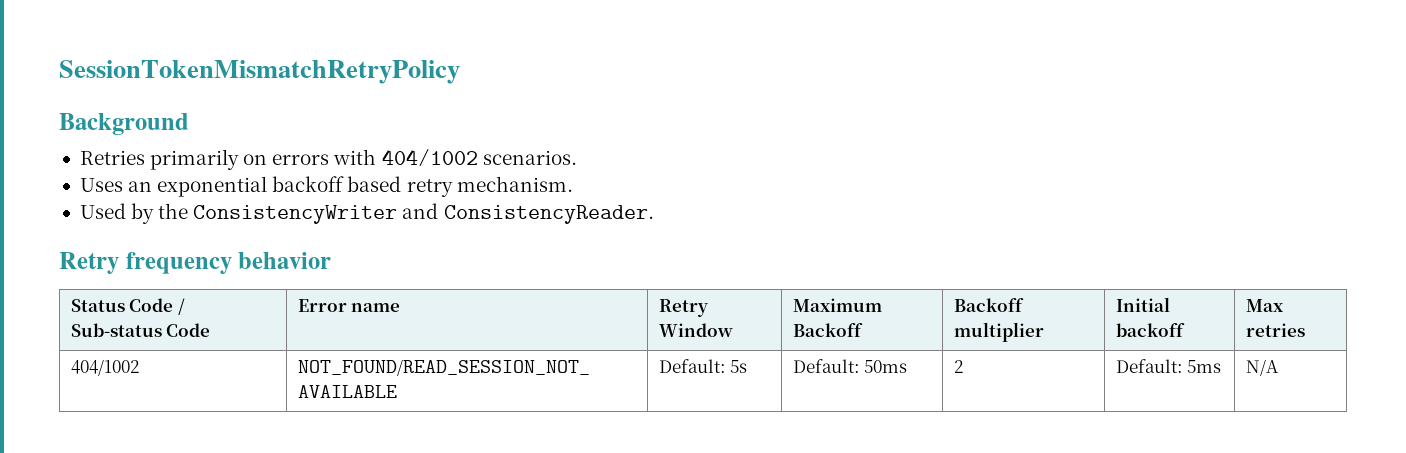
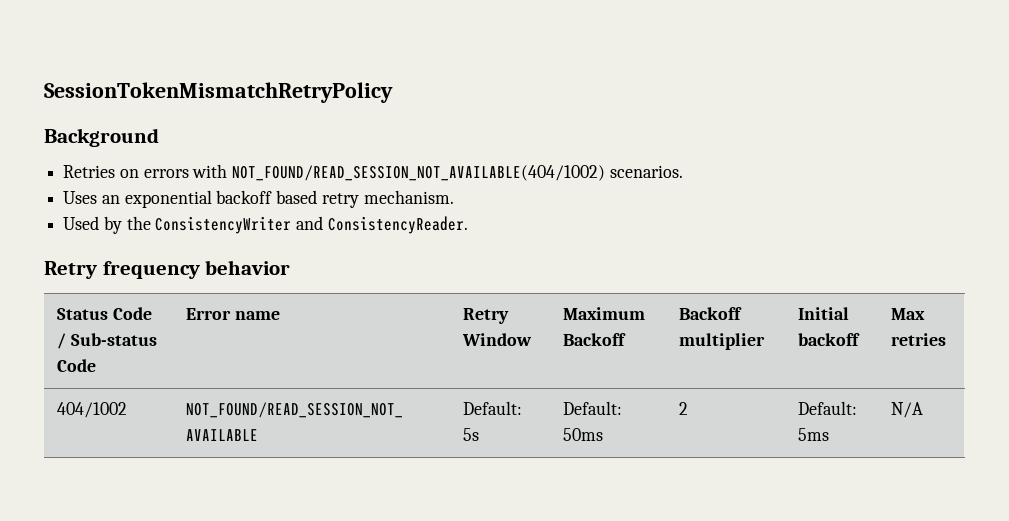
- Retries primarily on errors with 404/1002 scenarios.
+ Retries on errors with NOT_FOUND/READ_SESSION_NOT_AVAILABLE(404/1002) scenarios.

